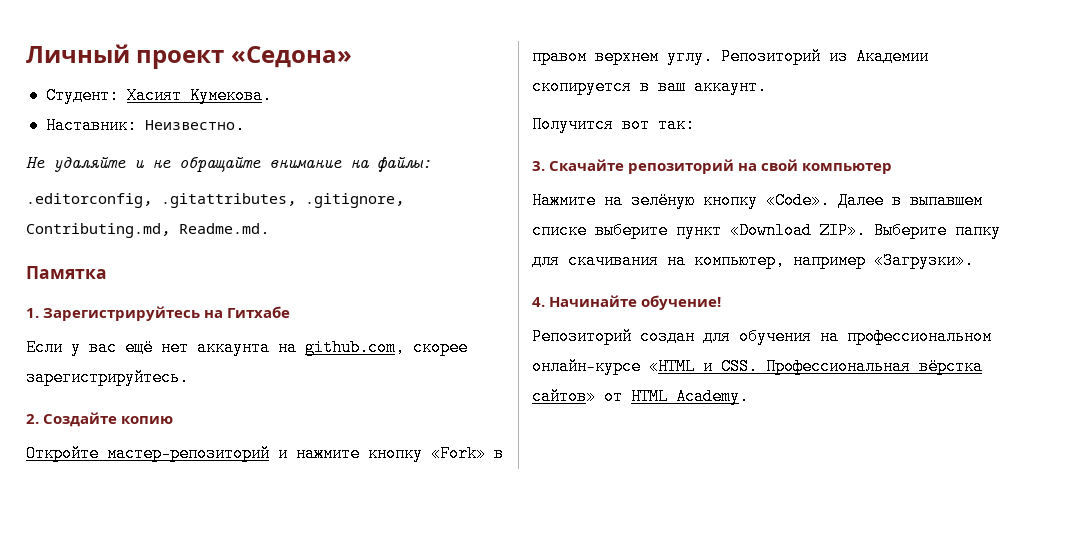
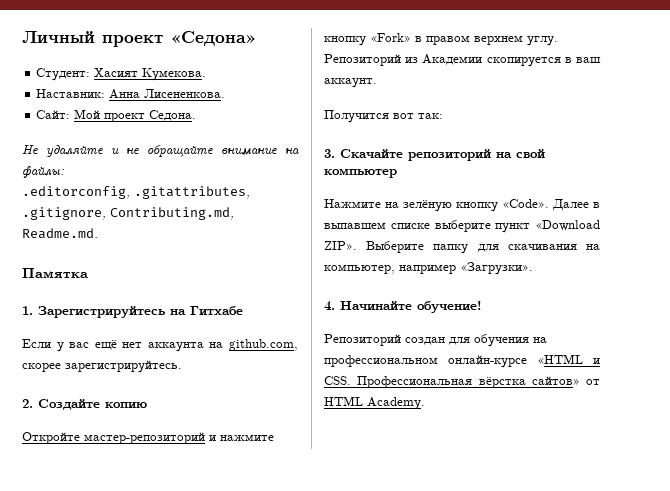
- Наставник: Неизвестно.
+ Наставник: Анна Лисененкова.
+ Сайт: Мой проект Седона.

